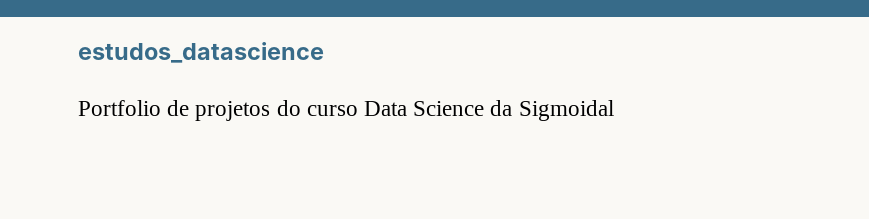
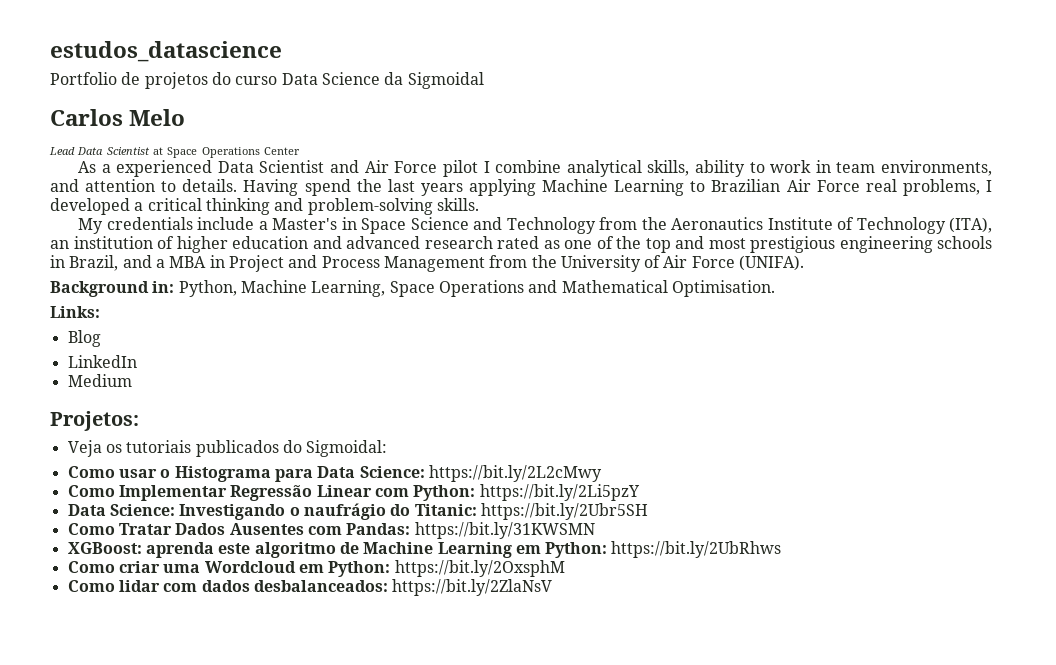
+ Carlos Melo
+ Lead Data Scientist at Space Operations Center
+ As a experienced Data Scientist and Air Force pilot I combine analytical skills, ability to work in team environments, and attention to details. Having spend the last years applying Machine Learning to Brazilian Air Force real problems, I developed a critical thinking and problem-solving skills.
+ My credentials include a Master's in Space Science and Technology from the Aeronautics Institute of Technology (ITA), an institution of higher education and advanced research rated as one of the top and most prestigious engineering schools in Brazil, and a MBA in Project and Process Management from the University of Air Force (UNIFA).
+ Background in: Python, Machine Learning, Space Operations and Mathematical Optimisation.
+ Links:
+ Blog
+ LinkedIn
+ Medium
+ Projetos:
+ Veja os tutoriais publicados do Sigmoidal:
+ Como usar o Histograma para Data Science: https://bit.ly/2L2cMwy
+ Como Implementar Regressão Linear com Python: https://bit.ly/2Li5pzY
+ Data Science: Investigando o naufrágio do Titanic: https://bit.ly/2Ubr5SH
+ Como Tratar Dados Ausentes com Pandas: https://bit.ly/31KWSMN
+ XGBoost: aprenda este algoritmo de Machine Learning em Python: https://bit.ly/2UbRhws
+ Como criar uma Wordcloud em Python: https://bit.ly/2OxsphM
+ Como lidar com dados desbalanceados: https://bit.ly/2ZlaNsV

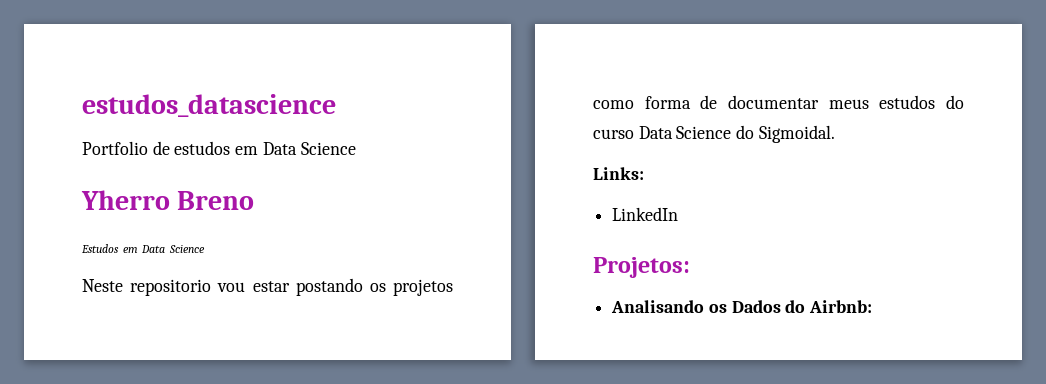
- Portfolio de projetos do curso Data Science da Sigmoidal
- Carlos Melo
- Lead Data Scientist at Space Operations Center
- As a experienced Data Scientist and Air Force pilot I combine analytical skills, ability to work in team environments, and attention to details. Having spend the last years applying Machine Learning to Brazilian Air Force real problems, I developed a critical thinking and problem-solving skills.
- My credentials include a Master's in Space Science and Technology from the Aeronautics Institute of Technology (ITA), an institution of higher education and advanced research rated as one of the top and most prestigious engineering schools in Brazil, and a MBA in Project and Process Management from the University of Air Force (UNIFA).
- Background in: Python, Machine Learning, Space Operations and Mathematical Optimisation.
+ Portfolio de estudos em Data Science
+ Yherro Breno
+ Estudos em Data Science
+ Neste repositorio vou estar postando os projetos como forma de documentar meus estudos do curso Data Science do Sigmoidal.
- Blog
- Medium
- Veja os tutoriais publicados do Sigmoidal:
- Como usar o Histograma para Data Science: https://bit.ly/2L2cMwy
- Como Implementar Regressão Linear com Python: https://bit.ly/2Li5pzY
- Data Science: Investigando o naufrágio do Titanic: https://bit.ly/2Ubr5SH
- Como Tratar Dados Ausentes com Pandas: https://bit.ly/31KWSMN
- XGBoost: aprenda este algoritmo de Machine Learning em Python: https://bit.ly/2UbRhws
- Como criar uma Wordcloud em Python: https://bit.ly/2OxsphM
- Como lidar com dados desbalanceados: https://bit.ly/2ZlaNsV
+ Analisando os Dados do Airbnb:

